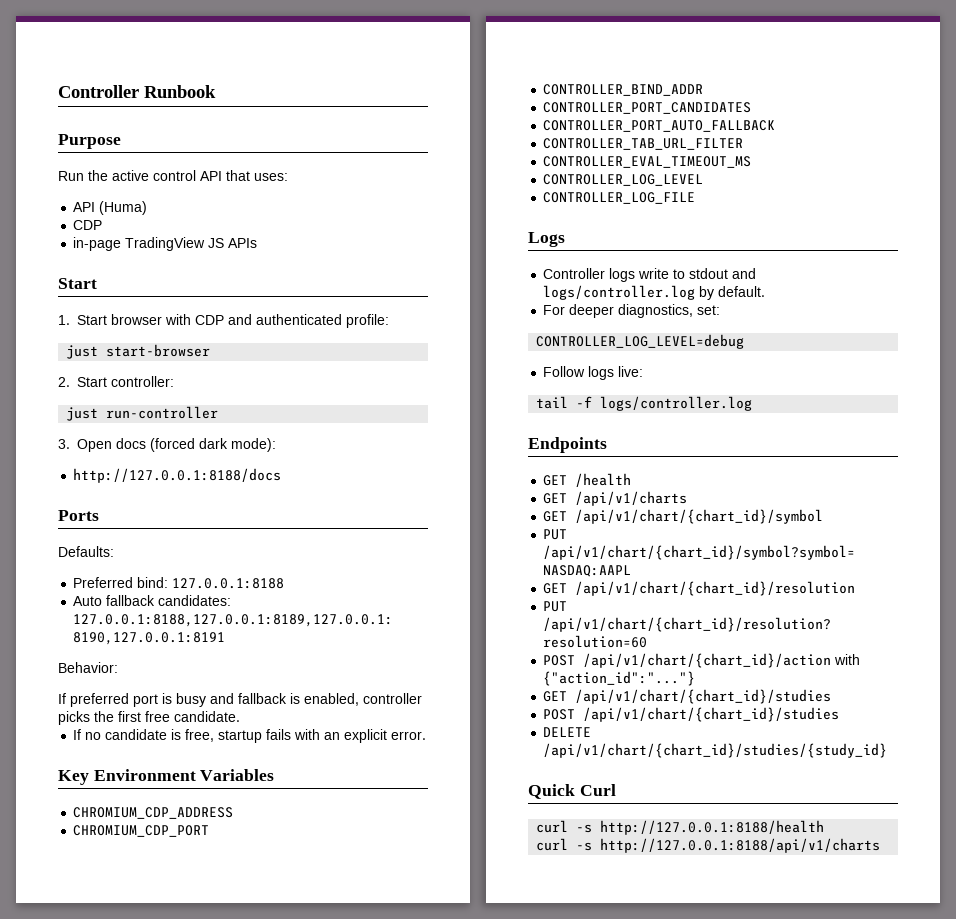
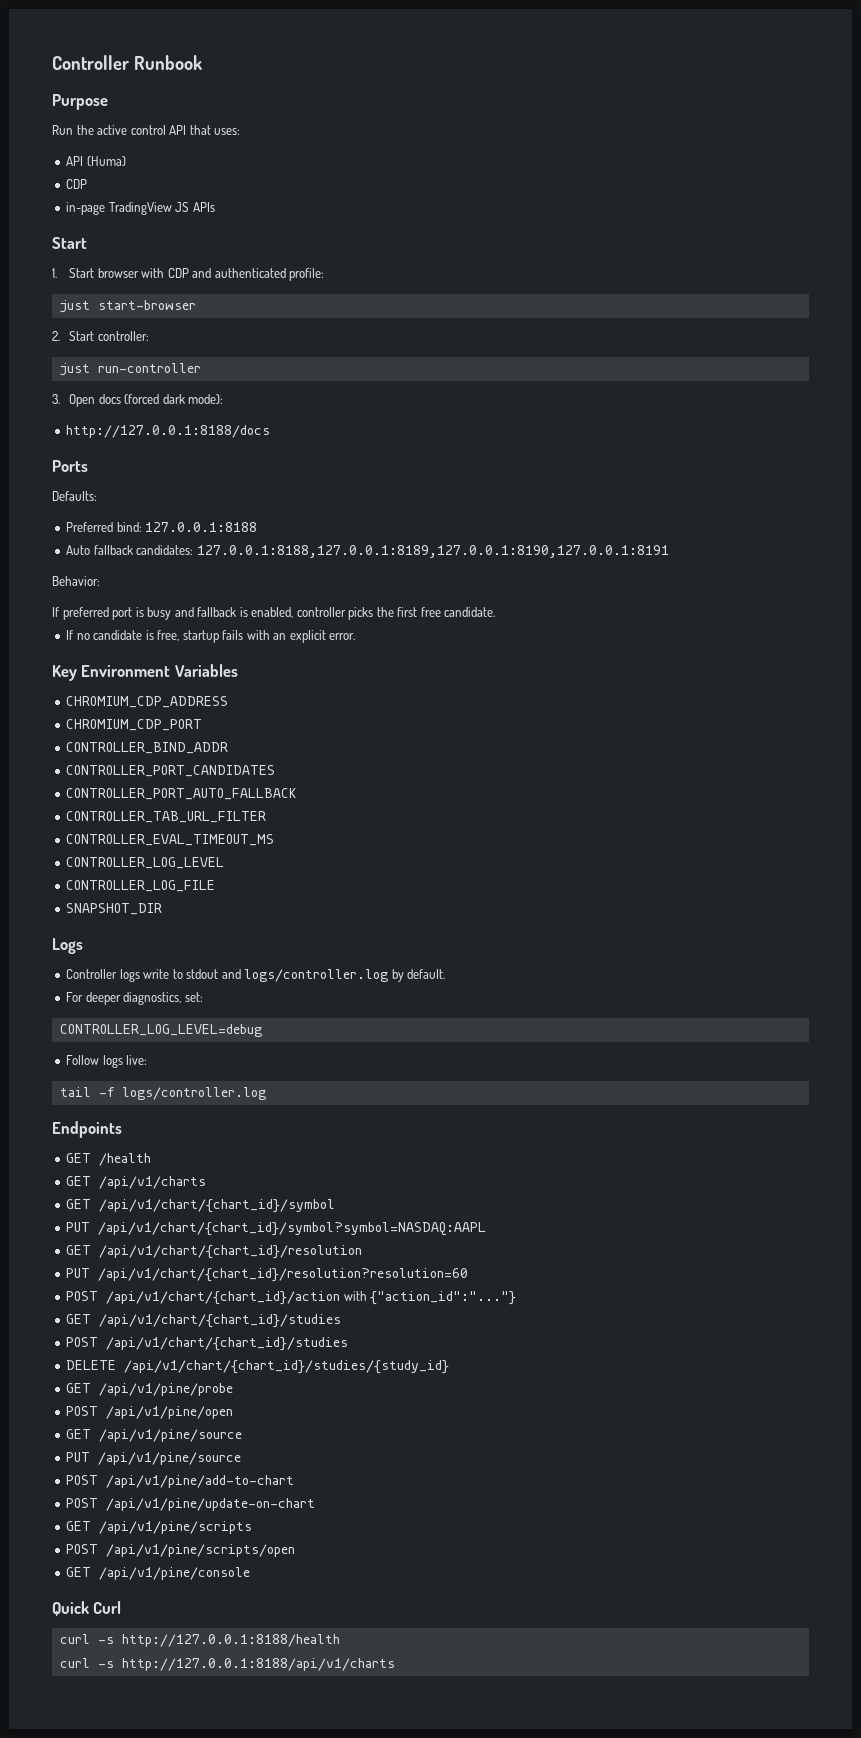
+ SNAPSHOT_DIR
+ GET /api/v1/pine/probe
+ POST /api/v1/pine/open
+ GET /api/v1/pine/source
+ PUT /api/v1/pine/source
+ POST /api/v1/pine/add-to-chart
+ POST /api/v1/pine/update-on-chart
+ GET /api/v1/pine/scripts
+ POST /api/v1/pine/scripts/open
+ GET /api/v1/pine/console

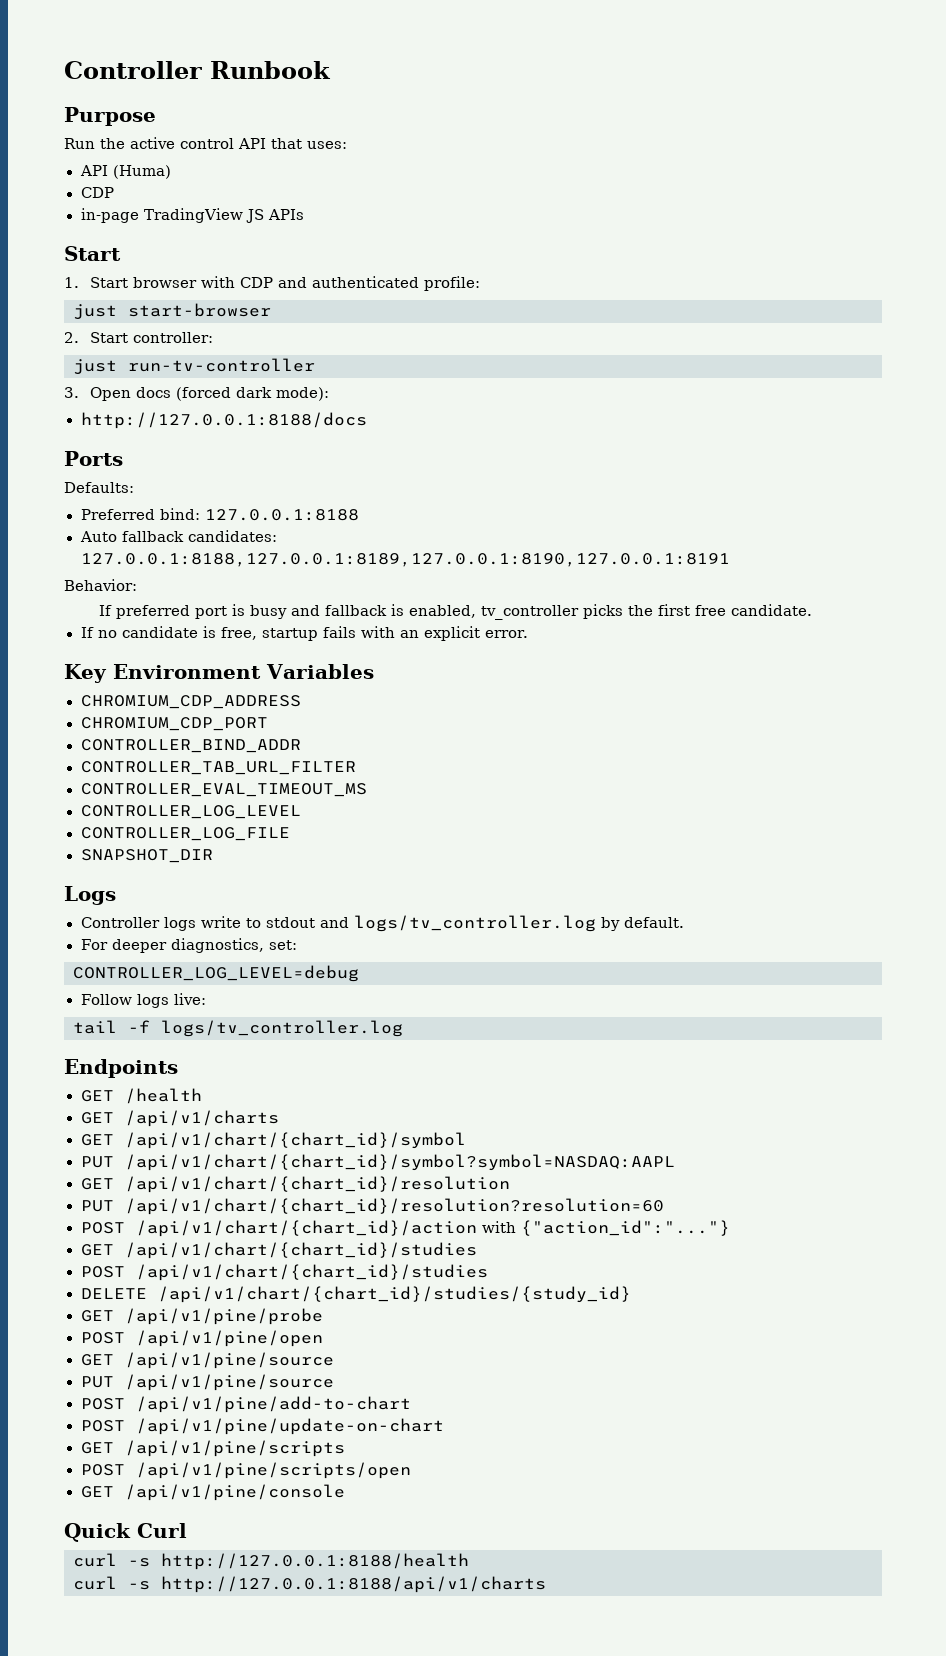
- just run-controller
+ just run-tv-controller
- If preferred port is busy and fallback is enabled, controller picks the first free candidate.
+ If preferred port is busy and fallback is enabled, tv_controller picks the first free candidate.
- CONTROLLER_PORT_CANDIDATES
- CONTROLLER_PORT_AUTO_FALLBACK
- Controller logs write to stdout and logs/controller.log by default.
+ Controller logs write to stdout and logs/tv_controller.log by default.
- tail -f logs/controller.log
+ tail -f logs/tv_controller.log

